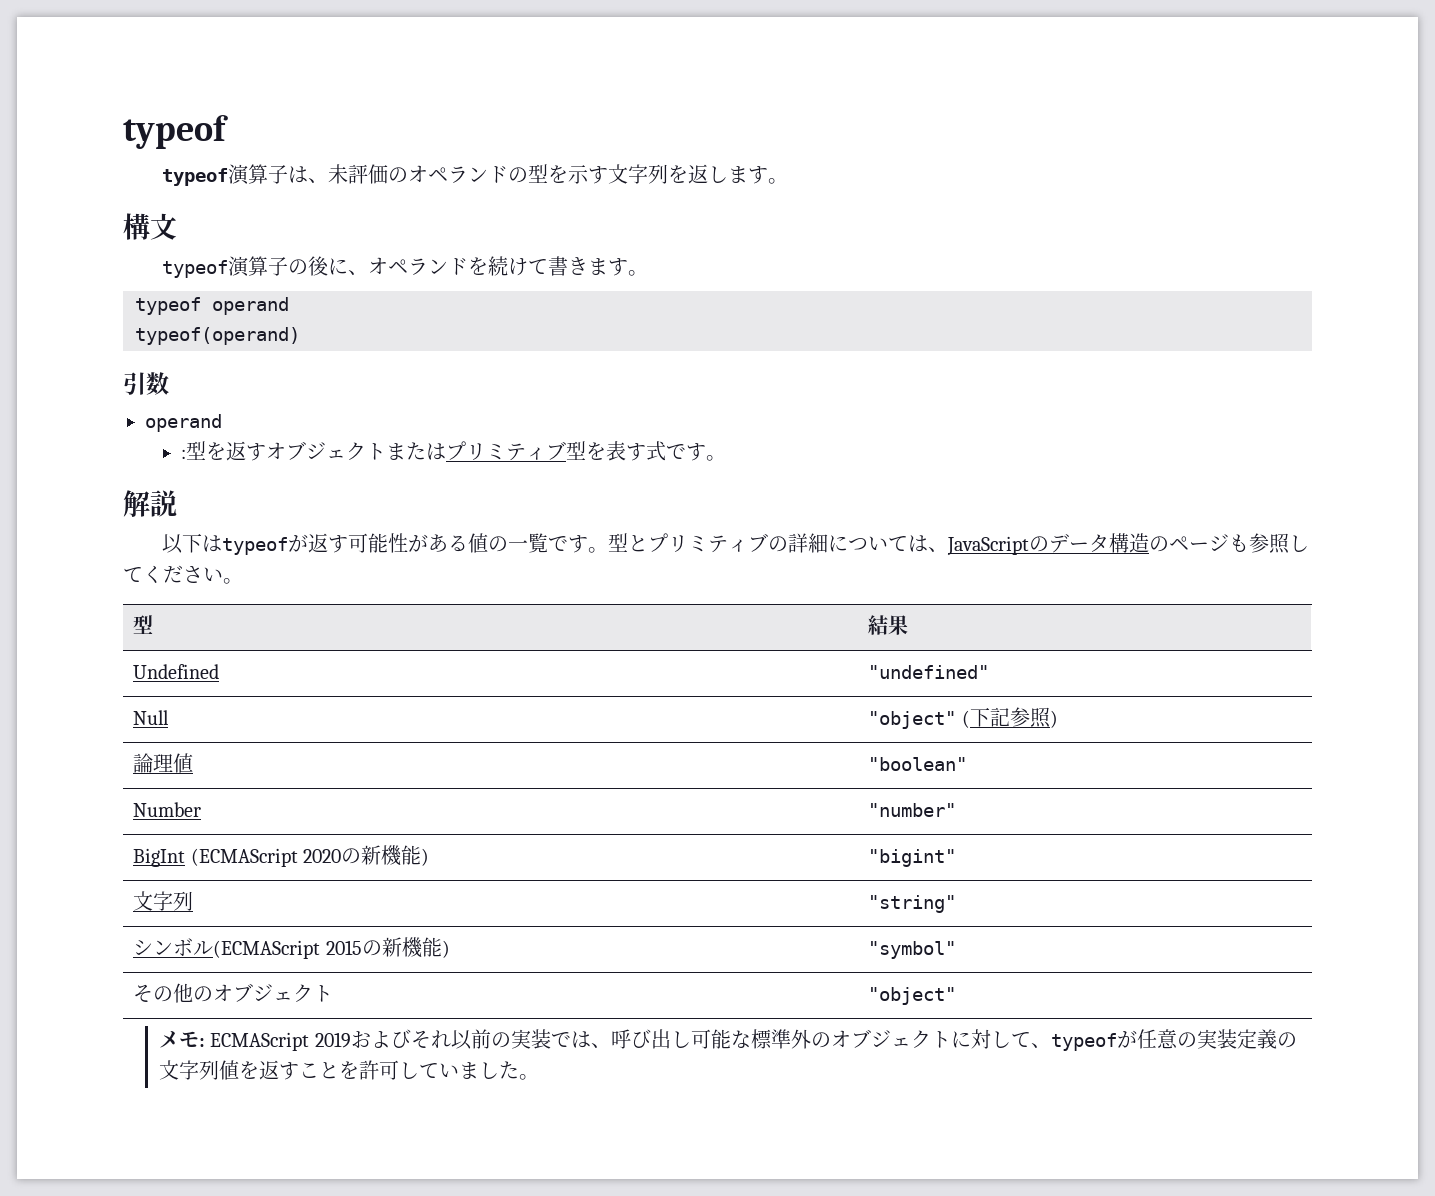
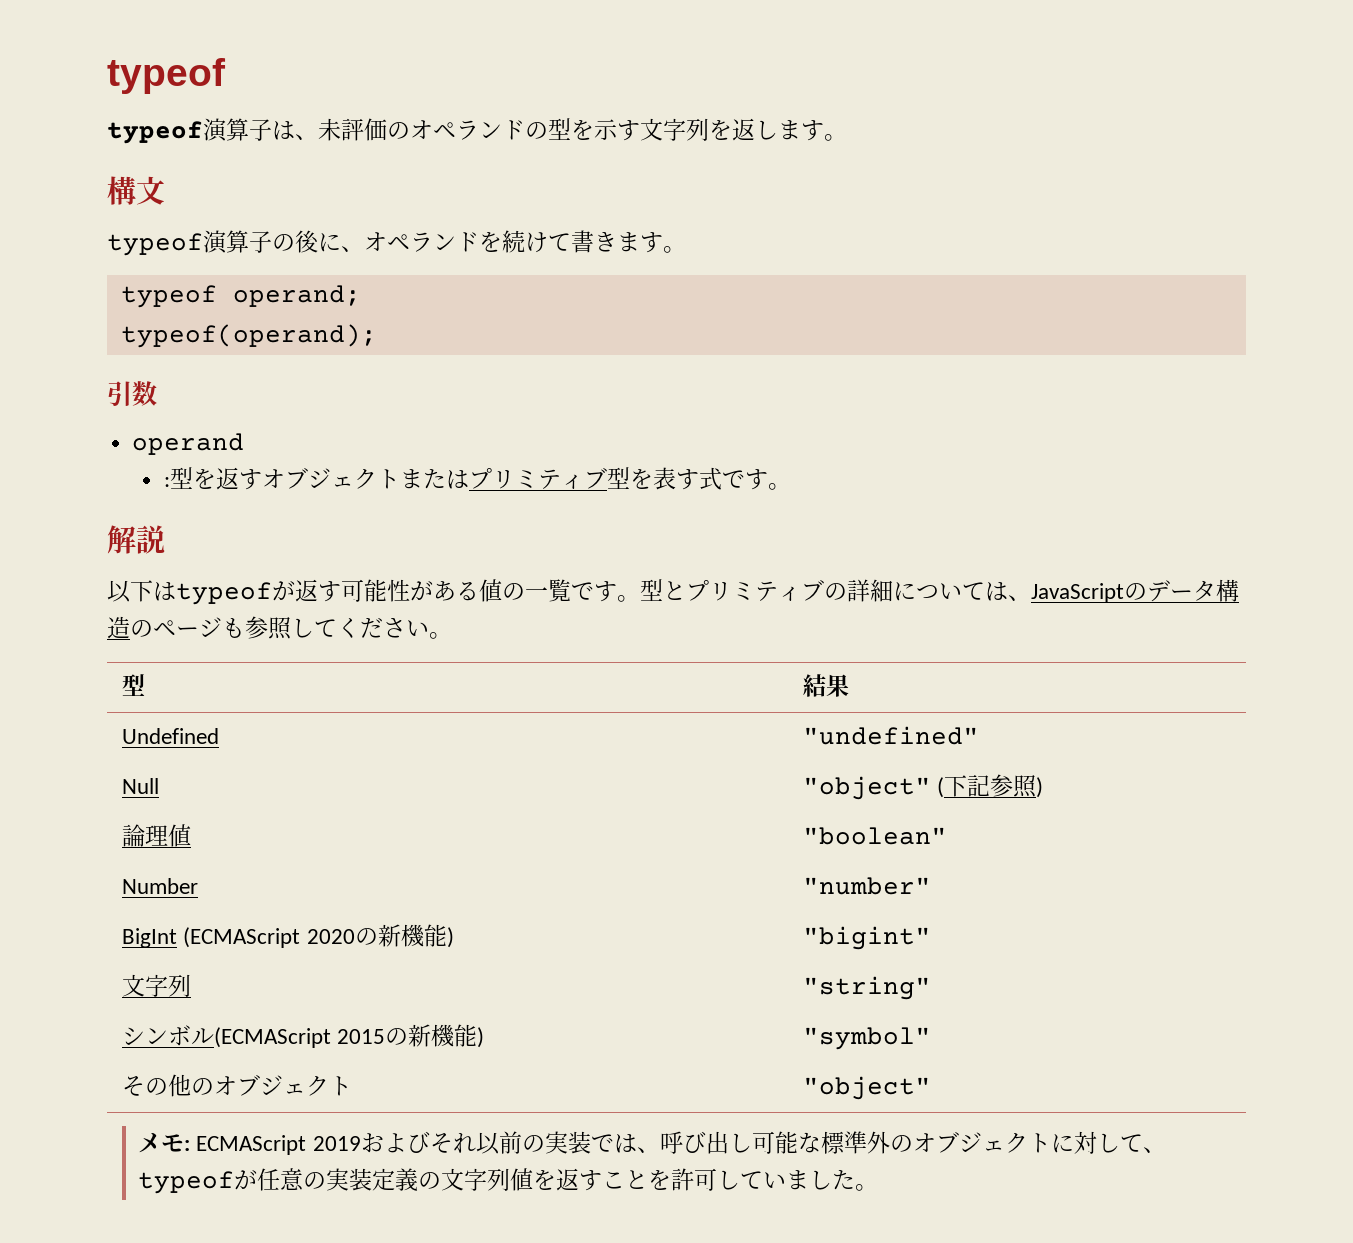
- typeof operand
- typeof(operand)
+ typeof operand;
+ typeof(operand);

